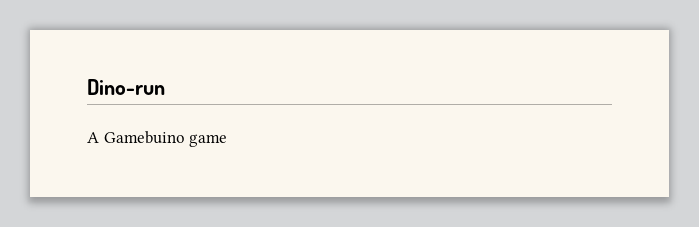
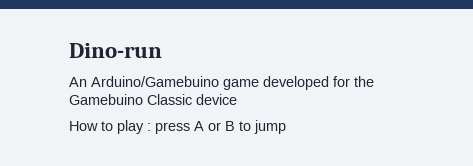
- A Gamebuino game
+ An Arduino/Gamebuino game developed for the Gamebuino Classic device
+ How to play : press A or B to jump

